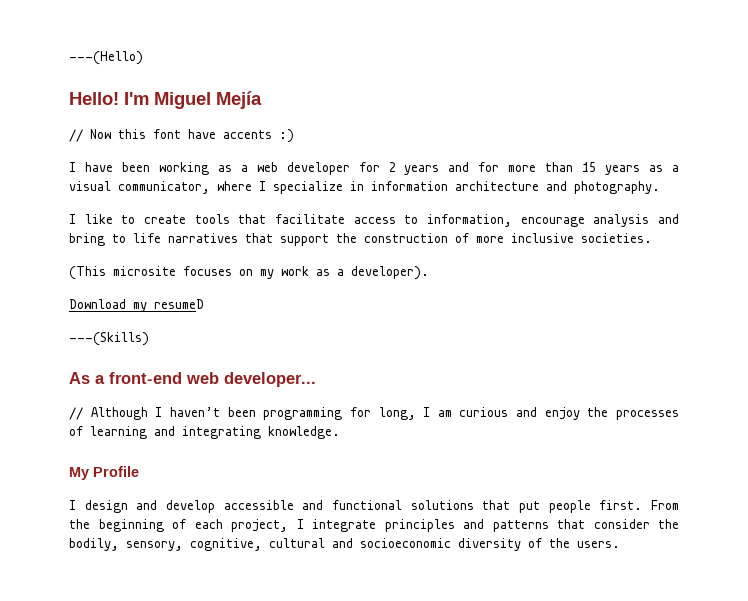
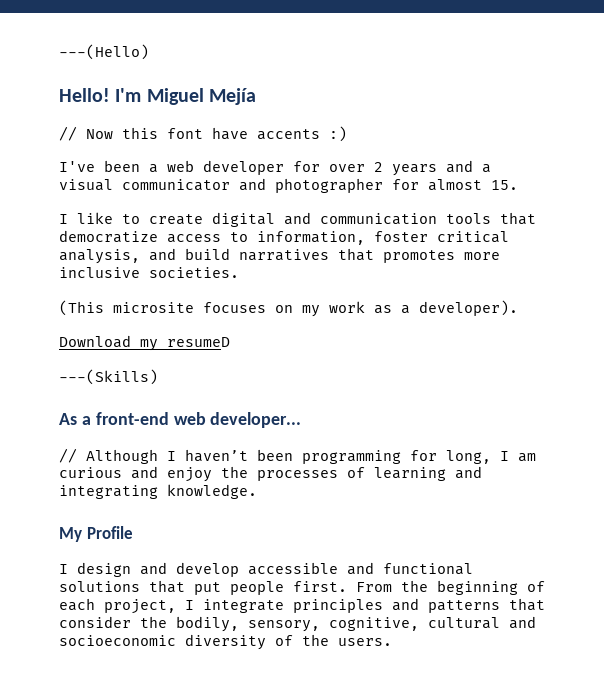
- I have been working as a web developer for 2 years and for more than 15 years as a visual communicator, where I specialize in information architecture and photography.
+ I've been a web developer for over 2 years and a visual communicator and photographer for almost 15.
- I like to create tools that facilitate access to information, encourage analysis and bring to life narratives that support the construction of more inclusive societies.
+ I like to create digital and communication tools that democratize access to information, foster critical analysis, and build narratives that promotes more inclusive societies.

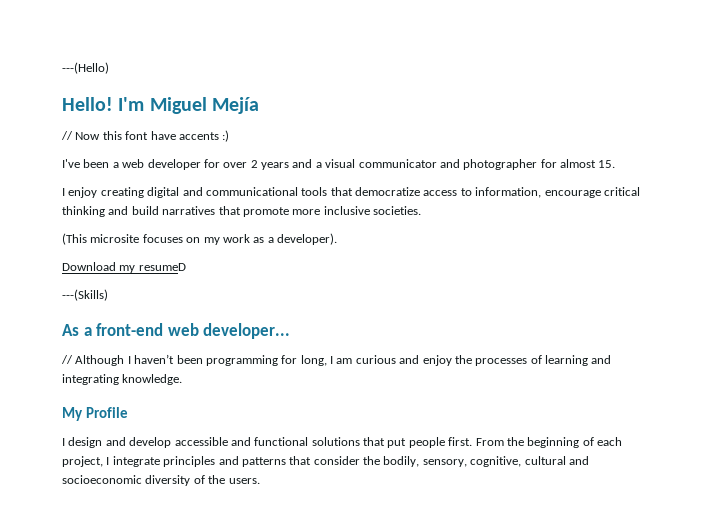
- I like to create digital and communication tools that democratize access to information, foster critical analysis, and build narratives that promotes more inclusive societies.
+ I enjoy creating digital and communicational tools that democratize access to information, encourage critical thinking and build narratives that promote more inclusive societies.

